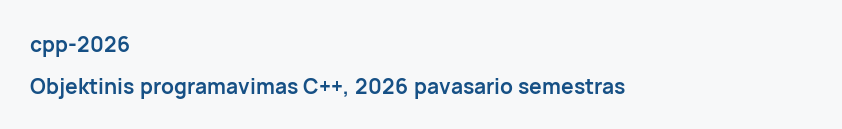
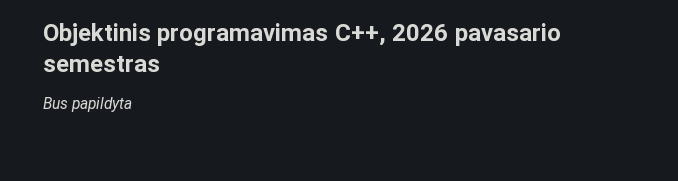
- cpp-2026
+ Bus papildyta

